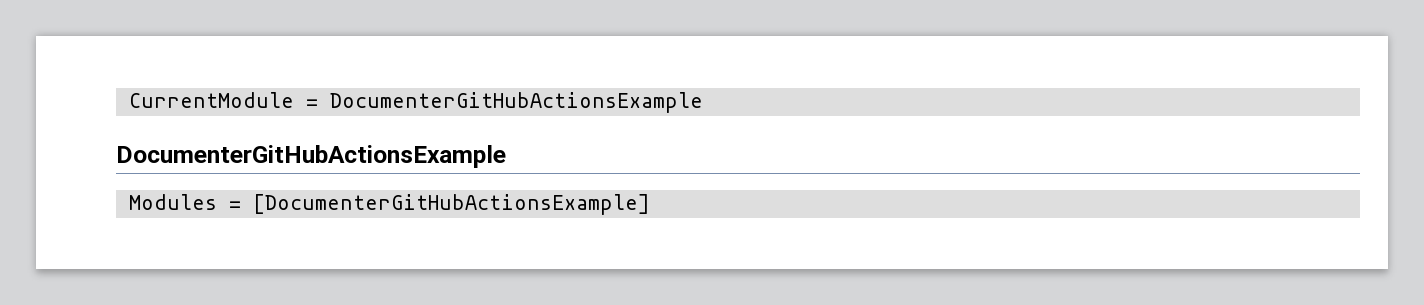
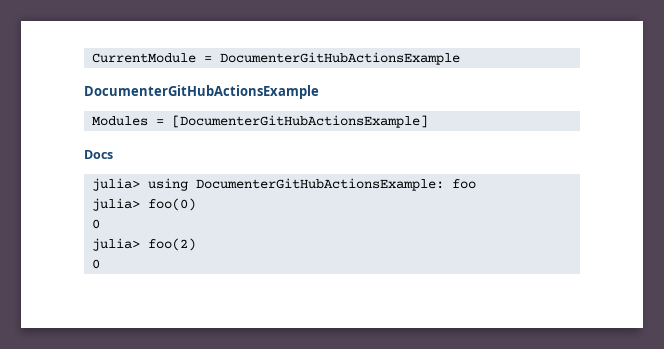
+ Docs
+ julia> using DocumenterGitHubActionsExample: foo
+ julia> foo(0)
+ 0
+ julia> foo(2)
+ 0

